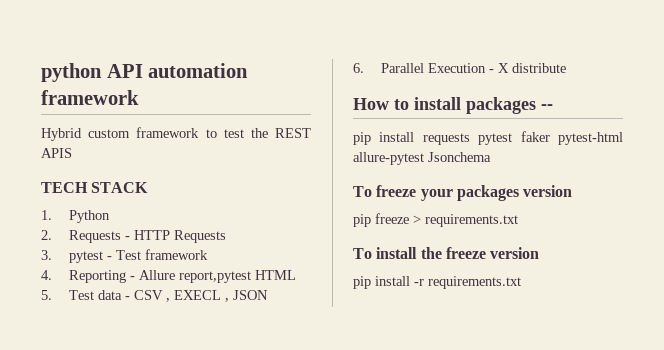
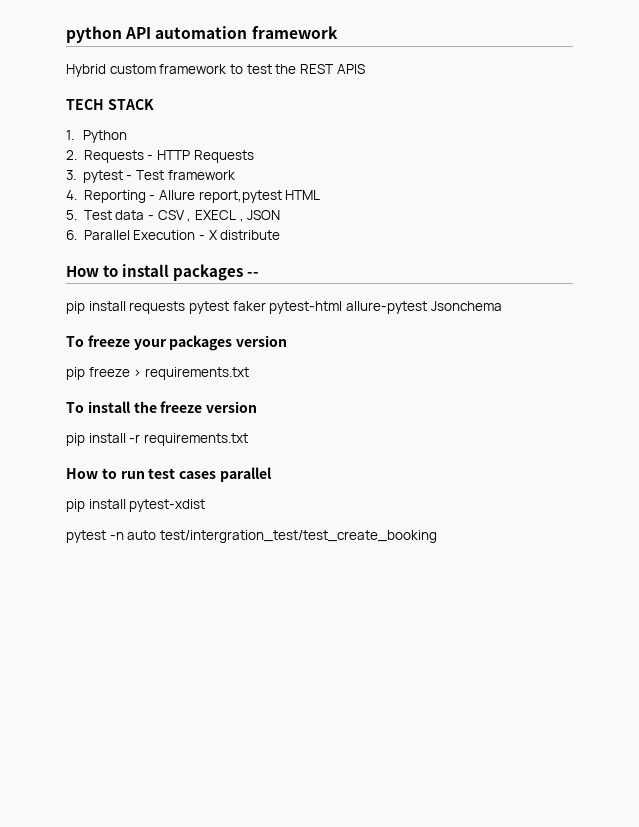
+ How to run test cases parallel
+ pip install pytest-xdist
+ pytest -n auto test/intergration_test/test_create_booking

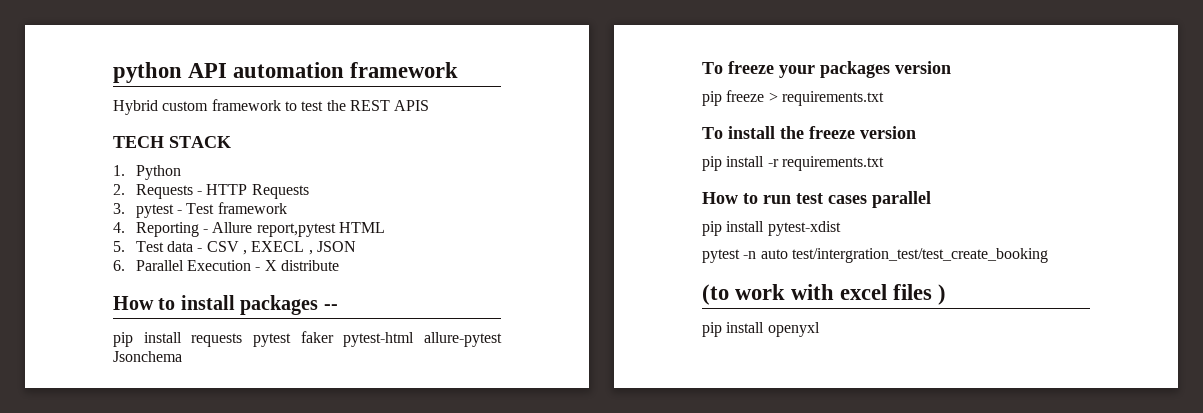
+ (to work with excel files )
+ pip install openyxl

